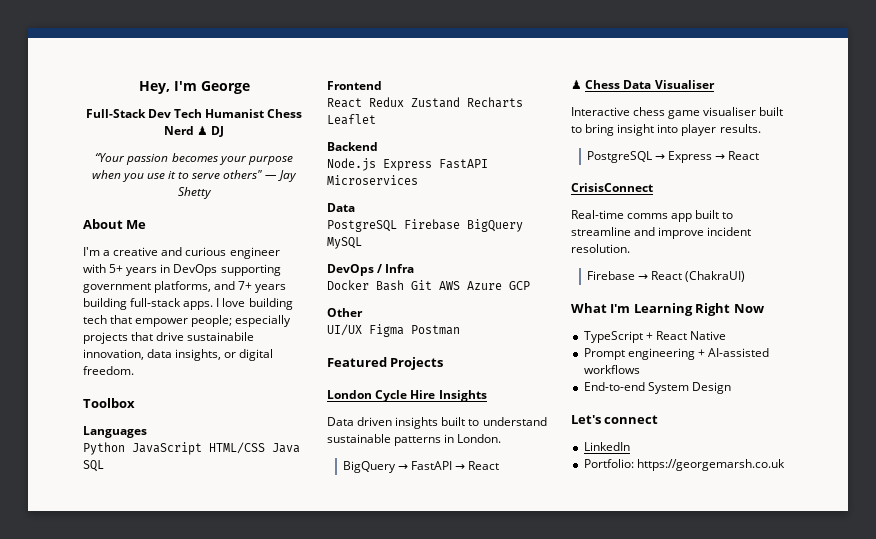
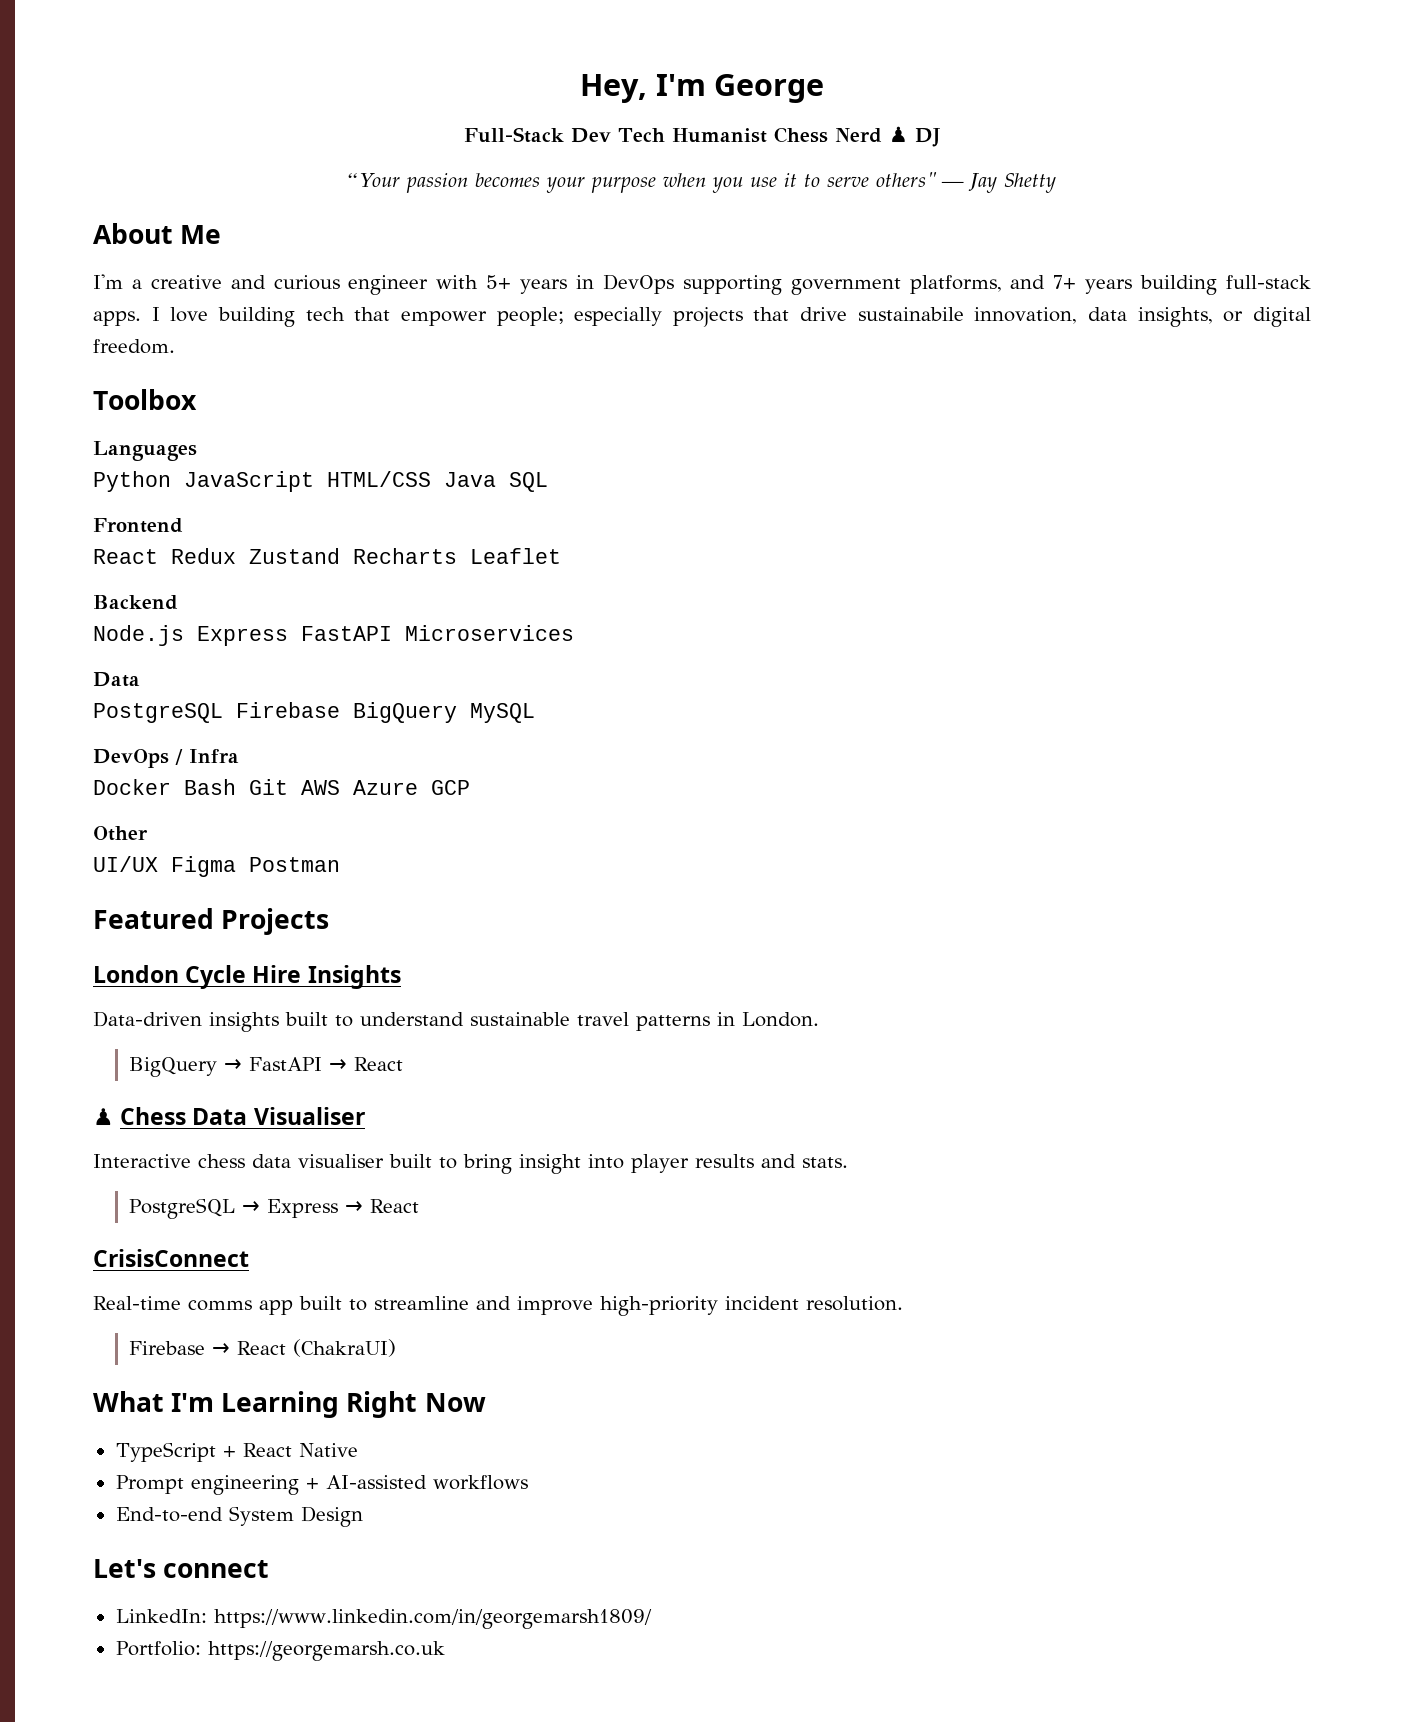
- Data driven insights built to understand sustainable patterns in London.
+ Data-driven insights built to understand sustainable travel patterns in London.
- Interactive chess game visualiser built to bring insight into player results.
+ Interactive chess data visualiser built to bring insight into player results and stats.
- Real-time comms app built to streamline and improve incident resolution.
+ Real-time comms app built to streamline and improve high-priority incident resolution.
- LinkedIn
+ LinkedIn: https://www.linkedin.com/in/georgemarsh1809/

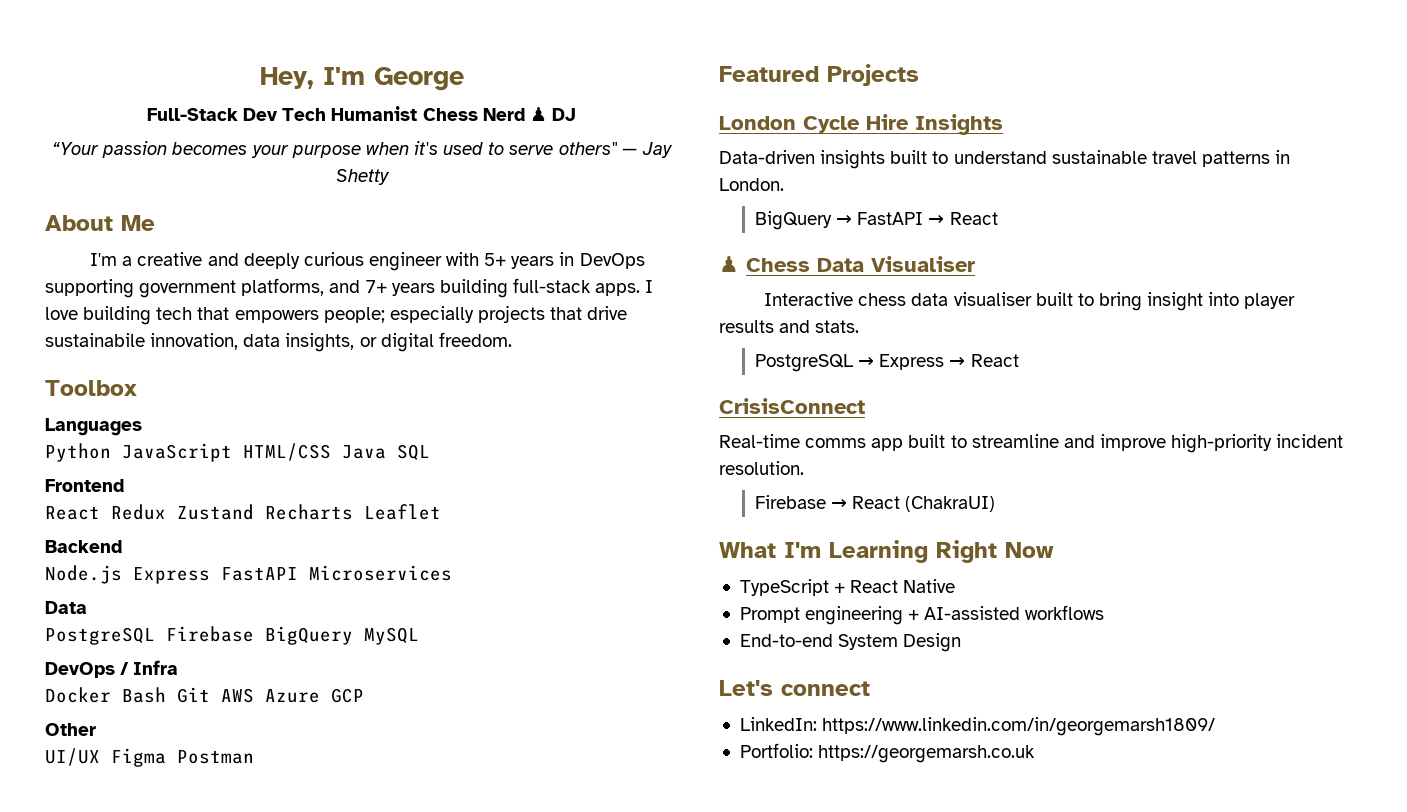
- “Your passion becomes your purpose when you use it to serve others" — Jay Shetty
+ “Your passion becomes your purpose when it's used to serve others" — Jay Shetty
- I'm a creative and curious engineer with 5+ years in DevOps supporting government platforms, and 7+ years building full-stack apps.
+ I'm a creative and deeply curious engineer with 5+ years in DevOps supporting government platforms, and 7+ years building full-stack apps.
- I love building tech that empower people; especially projects that drive sustainabile innovation, data insights, or digital freedom.
+ I love building tech that empowers people; especially projects that drive sustainabile innovation, data insights, or digital freedom.

